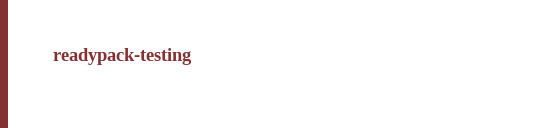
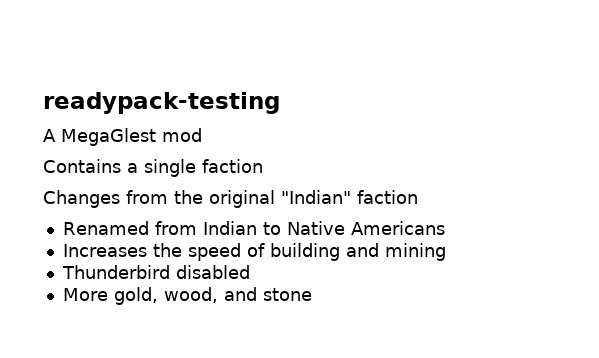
+ A MegaGlest mod
+ Contains a single faction
+ Changes from the original "Indian" faction
+ Renamed from Indian to Native Americans
+ Increases the speed of building and mining
+ Thunderbird disabled
+ More gold, wood, and stone

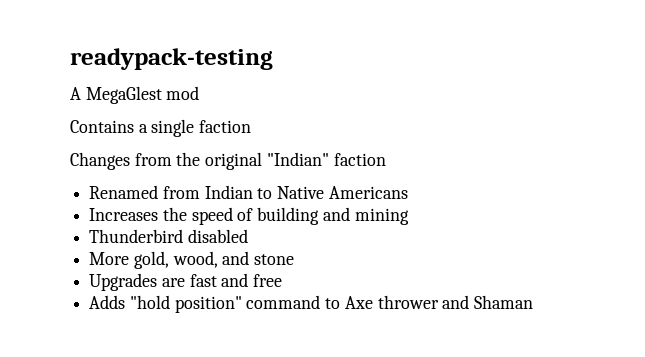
+ Upgrades are fast and free
+ Adds "hold position" command to Axe thrower and Shaman

